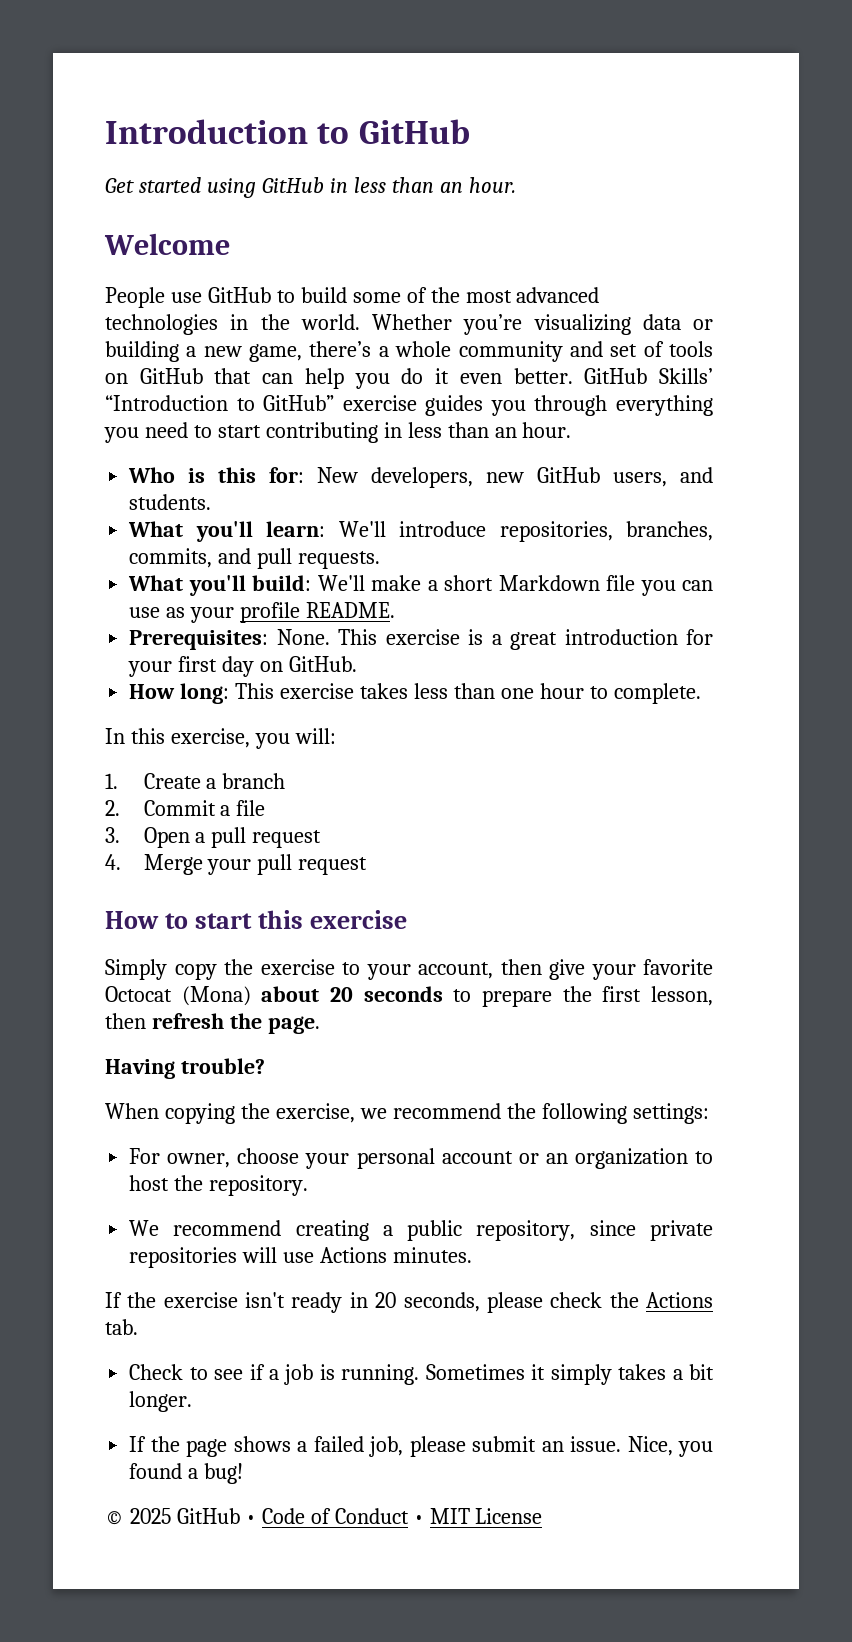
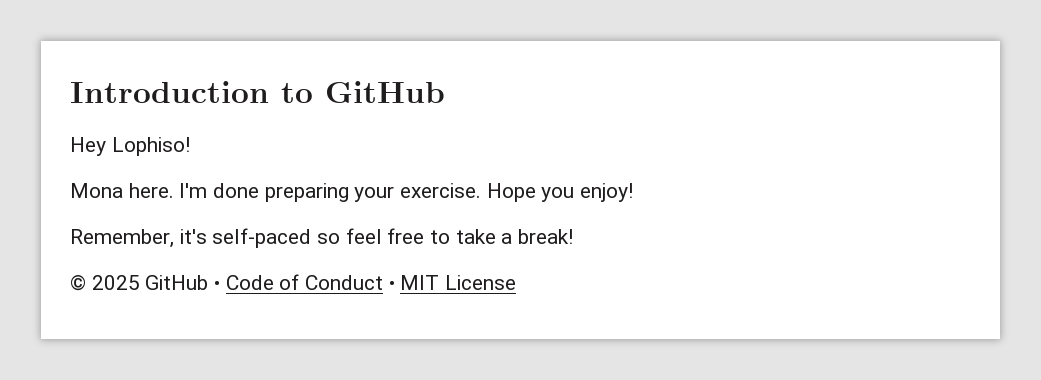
- Get started using GitHub in less than an hour.
- Welcome
- People use GitHub to build some of the most advanced technologies in the world. Whether you’re visualizing data or building a new game, there’s a whole community and set of tools on GitHub that can help you do it even better. GitHub Skills’ “Introduction to GitHub” exercise guides you through everything you need to start contributing in less than an hour.
- Who is this for: New developers, new GitHub users, and students.
- What you'll learn: We'll introduce repositories, branches, commits, and pull requests.
- What you'll build: We'll make a short Markdown file you can use as your profile README.
- Prerequisites: None. This exercise is a great introduction for your first day on GitHub.
- How long: This exercise takes less than one hour to complete.
- In this exercise, you will:
- 1. Create a branch
- 2. Commit a file
- 3. Open a pull request
- 4. Merge your pull request
- How to start this exercise
- Simply copy the exercise to your account, then give your favorite Octocat (Mona) about 20 seconds to prepare the first lesson, then refresh the page.
- Having trouble?
- When copying the exercise, we recommend the following settings:
- For owner, choose your personal account or an organization to host the repository.
- We recommend creating a public repository, since private repositories will use Actions minutes.
- If the exercise isn't ready in 20 seconds, please check the Actions tab.
- Check to see if a job is running. Sometimes it simply takes a bit longer.
- If the page shows a failed job, please submit an issue. Nice, you found a bug!
+ Hey Lophiso!
+ Mona here. I'm done preparing your exercise. Hope you enjoy!
+ Remember, it's self-paced so feel free to take a break!

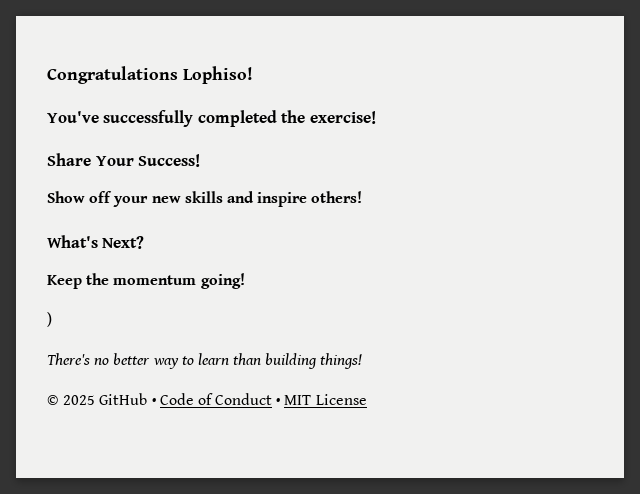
- Introduction to GitHub
- Hey Lophiso!
- Mona here. I'm done preparing your exercise. Hope you enjoy!
- Remember, it's self-paced so feel free to take a break!
+ Congratulations Lophiso!
+ You've successfully completed the exercise!
+ Share Your Success!
+ Show off your new skills and inspire others!
+ What's Next?
+ Keep the momentum going!
+ )
+ There's no better way to learn than building things!

